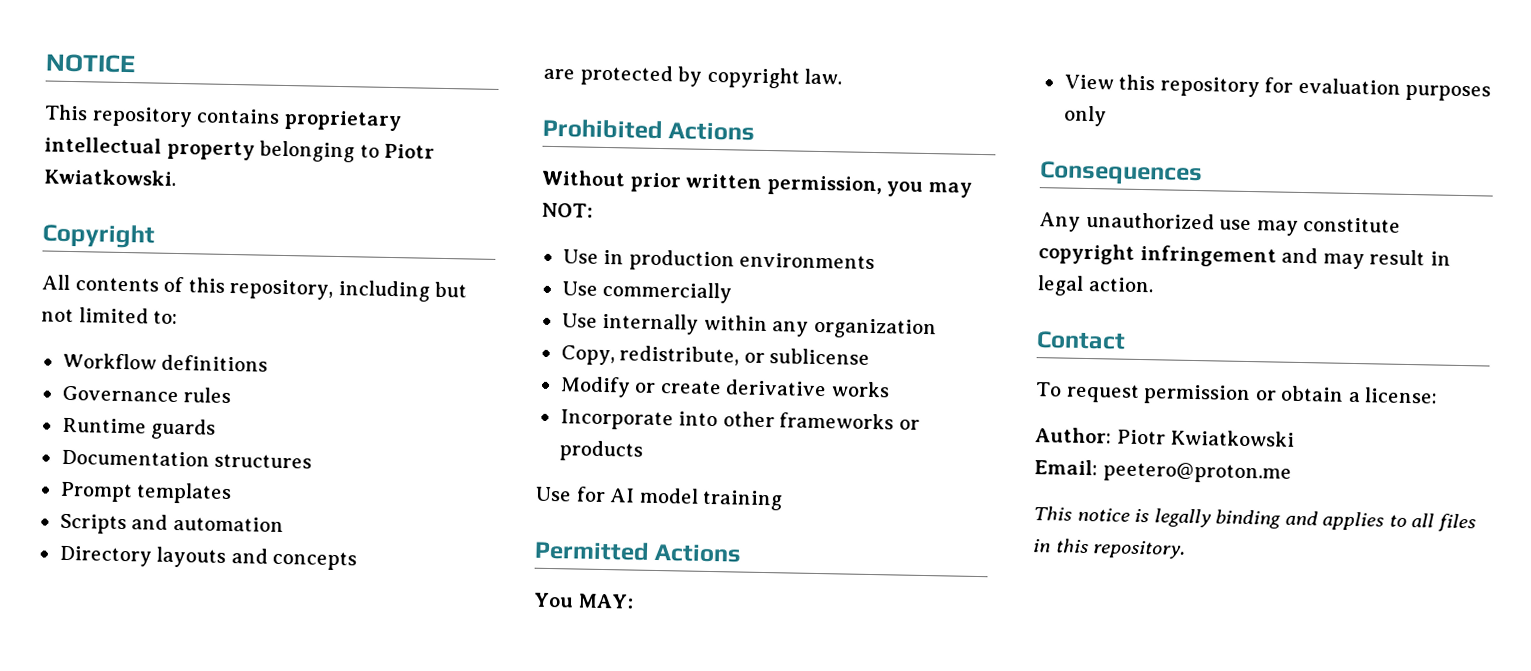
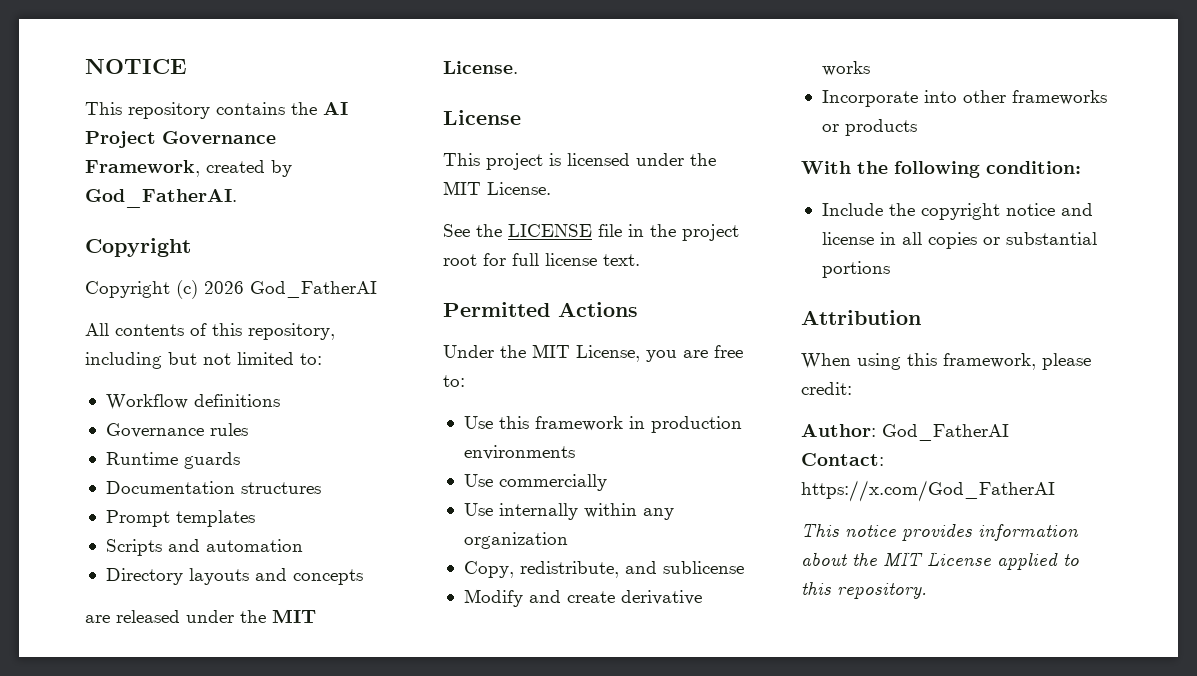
- This repository contains proprietary intellectual property belonging to Piotr Kwiatkowski.
+ This repository contains the AI Project Governance Framework, created by God_FatherAI.
  Copyright
+ Copyright (c) 2026 God_FatherAI
- are protected by copyright law.
- Prohibited Actions
- Without prior written permission, you may NOT:
- Use in production environments
+ are released under the MIT License.
+ License
+ This project is licensed under the MIT License.
+ See the LICENSE file in the project root for full license text.
+ Permitted Actions
+ Under the MIT License, you are free to:
+ Use this framework in production environments
- Copy, redistribute, or sublicense
+ Copy, redistribute, and sublicense
- Modify or create derivative works
+ Modify and create derivative works
- Use for AI model training
- Permitted Actions
- You MAY:
- View this repository for evaluation purposes only
- Consequences
- Any unauthorized use may constitute copyright infringement and may result in legal action.
- Contact
- To request permission or obtain a license:
- Author: Piotr Kwiatkowski
- Email: peetero@proton.me
- This notice is legally binding and applies to all files in this repository.
+ With the following condition:
+ Include the copyright notice and license in all copies or substantial portions
+ Attribution
+ When using this framework, please credit:
+ Author: God_FatherAI
+ Contact: https://x.com/God_FatherAI
+ This notice provides information about the MIT License applied to this repository.

